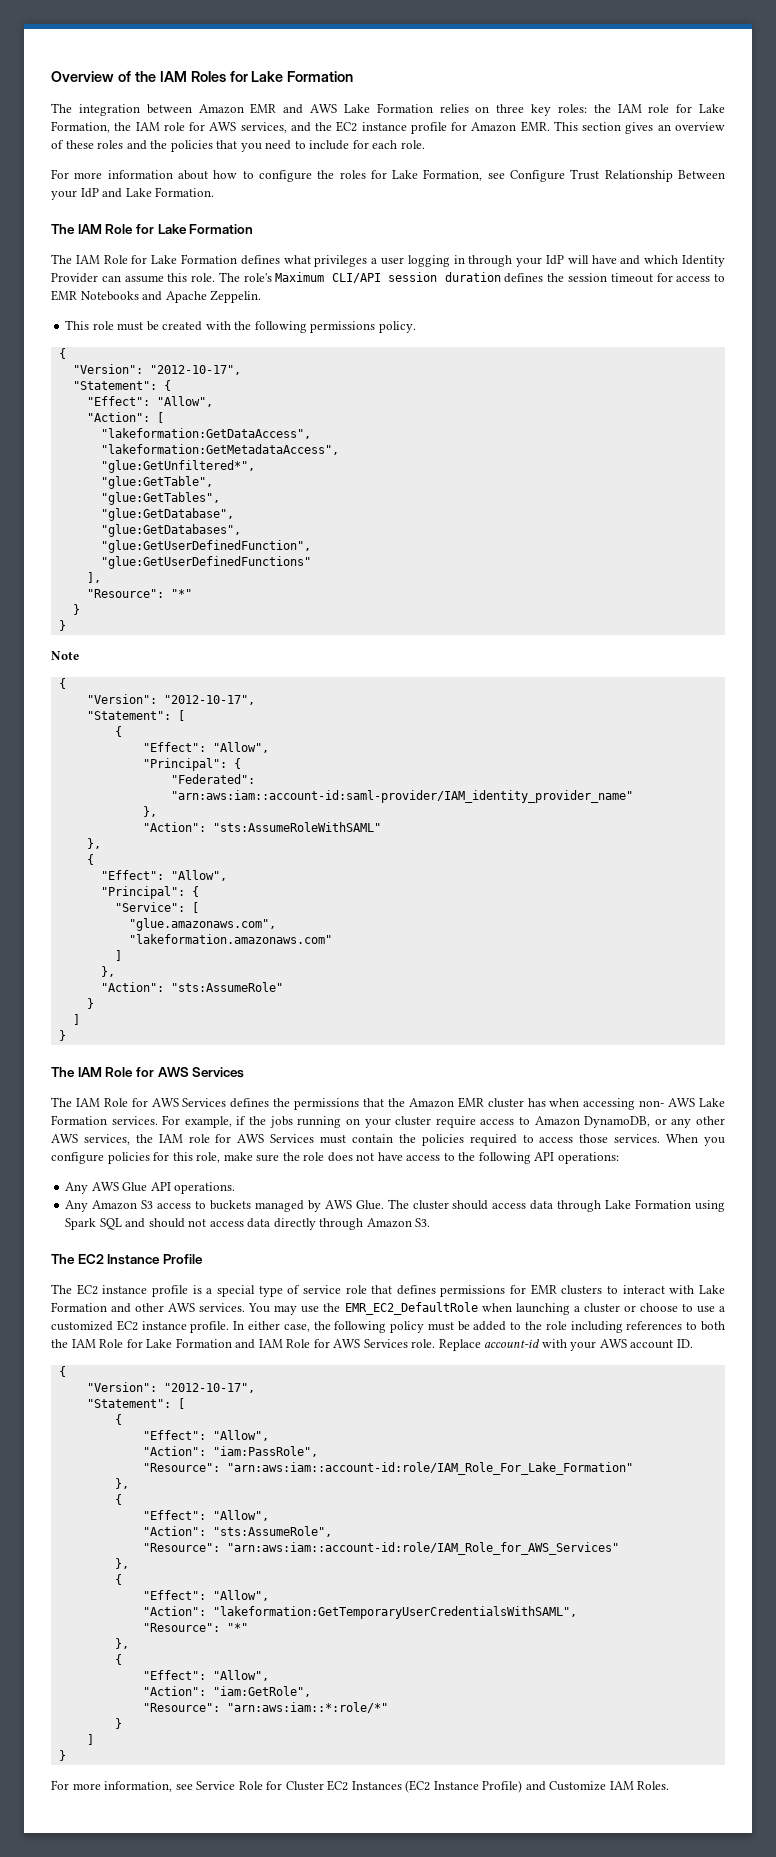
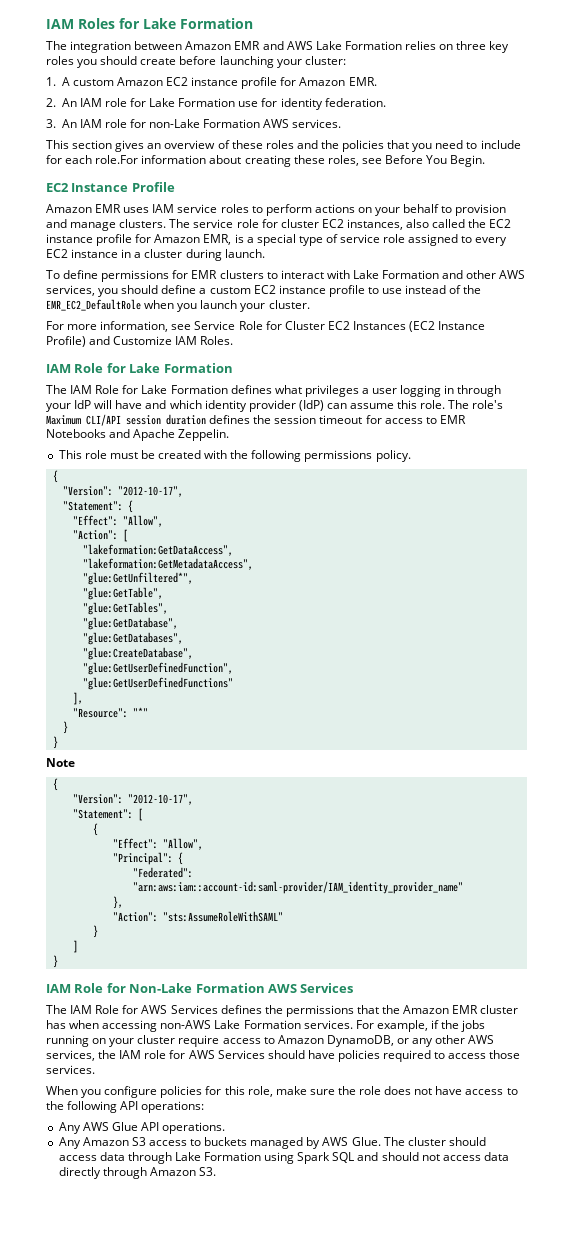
- Overview of the IAM Roles for Lake Formation
+ IAM Roles for Lake Formation
- The integration between Amazon EMR and AWS Lake Formation relies on three key roles: the IAM role for Lake Formation, the IAM role for AWS services, and the EC2 instance profile for Amazon EMR. This section gives an overview of these roles and the policies that you need to include for each role.
- For more information about how to configure the roles for Lake Formation, see Configure Trust Relationship Between your IdP and Lake Formation.
- The IAM Role for Lake Formation
+ The integration between Amazon EMR and AWS Lake Formation relies on three key roles you should create before launching your cluster:
+ 1. A custom Amazon EC2 instance profile for Amazon EMR.
+ 2. An IAM role for Lake Formation use for identity federation.
+ 3. An IAM role for non-Lake Formation AWS services.
+ This section gives an overview of these roles and the policies that you need to include for each role.For information about creating these roles, see Before You Begin.
+ EC2 Instance Profile
+ Amazon EMR uses IAM service roles to perform actions on your behalf to provision and manage clusters. The service role for cluster EC2 instances, also called the EC2 instance profile for Amazon EMR, is a special type of service role assigned to every EC2 instance in a cluster during launch.
+ To define permissions for EMR clusters to interact with Lake Formation and other AWS services, you should define a custom EC2 instance profile to use instead of the EMR_EC2_DefaultRole when you launch your cluster.
+ For more information, see Service Role for Cluster EC2 Instances (EC2 Instance Profile) and Customize IAM Roles.
+ IAM Role for Lake Formation
- The IAM Role for Lake Formation defines what privileges a user logging in through your IdP will have and which Identity Provider can assume this role.
+ The IAM Role for Lake Formation defines what privileges a user logging in through your IdP will have and which identity provider (IdP) can assume this role.
+ "glue:CreateDatabase",
  "Action": "sts:AssumeRoleWithSAML"
- },
- {
- "Effect": "Allow",
- "Principal": {
- "Service": [
- "glue.amazonaws.com",
- "lakeformation.amazonaws.com"
- ]
- },
- "Action": "sts:AssumeRole"
  }
  ]
  }
- The IAM Role for AWS Services
+ IAM Role for Non-Lake Formation AWS Services
- The IAM Role for AWS Services defines the permissions that the Amazon EMR cluster has when accessing non- AWS Lake Formation services.
+ The IAM Role for AWS Services defines the permissions that the Amazon EMR cluster has when accessing non-AWS Lake Formation services.
- For example, if the jobs running on your cluster require access to Amazon DynamoDB, or any other AWS services, the IAM role for AWS Services must contain the policies required to access those services. When you configure policies for this role, make sure the role does not have access to the following API operations:
+ For example, if the jobs running on your cluster require access to Amazon DynamoDB, or any other AWS services, the IAM role for AWS Services should have policies required to access those services.
+ When you configure policies for this role, make sure the role does not have access to the following API operations:
- The EC2 Instance Profile
- The EC2 instance profile is a special type of service role that defines permissions for EMR clusters to interact with Lake Formation and other AWS services. You may use the EMR_EC2_DefaultRole when launching a cluster or choose to use a customized EC2 instance profile. In either case, the following policy must be added to the role including references to both the IAM Role for Lake Formation and IAM Role for AWS Services role. Replace account-id with your AWS account ID.
- {
- "Version": "2012-10-17",
- "Statement": [
- {
- "Effect": "Allow",
- "Action": "iam:PassRole",
- "Resource": "arn:aws:iam::account-id:role/IAM_Role_For_Lake_Formation"
- },
- {
- "Effect": "Allow",
- "Action": "sts:AssumeRole",
- "Resource": "arn:aws:iam::account-id:role/IAM_Role_for_AWS_Services"
- },
- {
- "Effect": "Allow",
- "Action": "lakeformation:GetTemporaryUserCredentialsWithSAML",
- "Resource": "*"
- },
- {
- "Effect": "Allow",
- "Action": "iam:GetRole",
- "Resource": "arn:aws:iam::*:role/*"
- }
- ]
- }
- For more information, see Service Role for Cluster EC2 Instances (EC2 Instance Profile) and Customize IAM Roles.

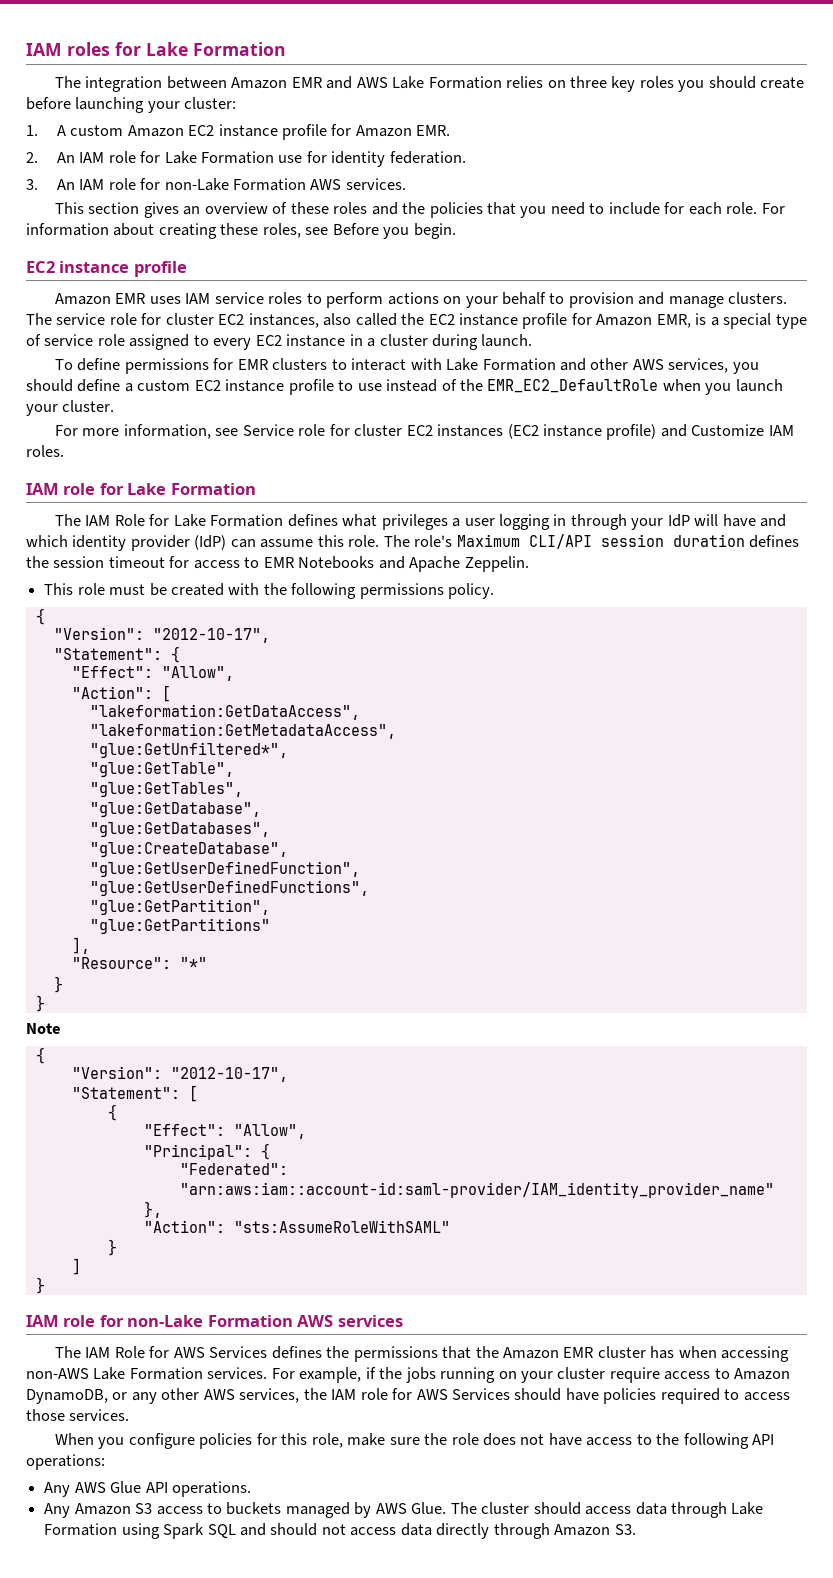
- IAM Roles for Lake Formation
+ IAM roles for Lake Formation
- This section gives an overview of these roles and the policies that you need to include for each role.For information about creating these roles, see Before You Begin.
- EC2 Instance Profile
+ This section gives an overview of these roles and the policies that you need to include for each role. For information about creating these roles, see Before you begin.
+ EC2 instance profile
- For more information, see Service Role for Cluster EC2 Instances (EC2 Instance Profile) and Customize IAM Roles.
- IAM Role for Lake Formation
+ For more information, see Service role for cluster EC2 instances (EC2 instance profile) and Customize IAM roles.
+ IAM role for Lake Formation
- "glue:GetUserDefinedFunctions"
+ "glue:GetUserDefinedFunctions",
+ "glue:GetPartition",
+ "glue:GetPartitions"
- IAM Role for Non-Lake Formation AWS Services
+ IAM role for non-Lake Formation AWS services

